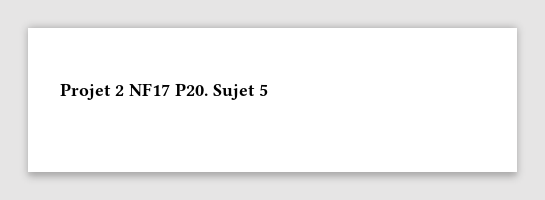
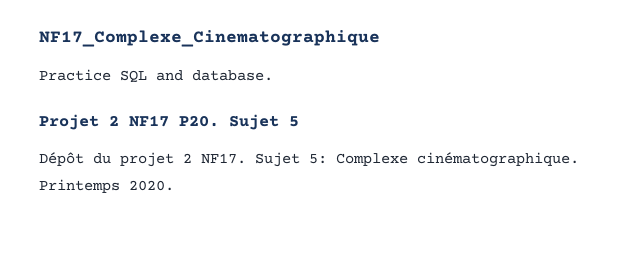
+ NF17_Complexe_Cinematographique
+ Practice SQL and database.
+ Dépôt du projet 2 NF17. Sujet 5: Complexe cinématographique. Printemps 2020.

